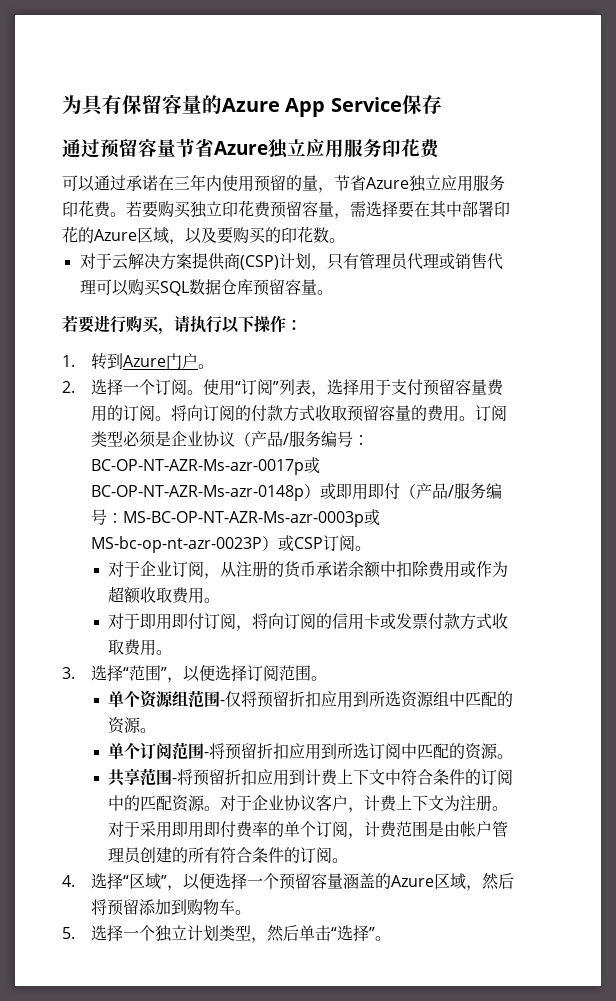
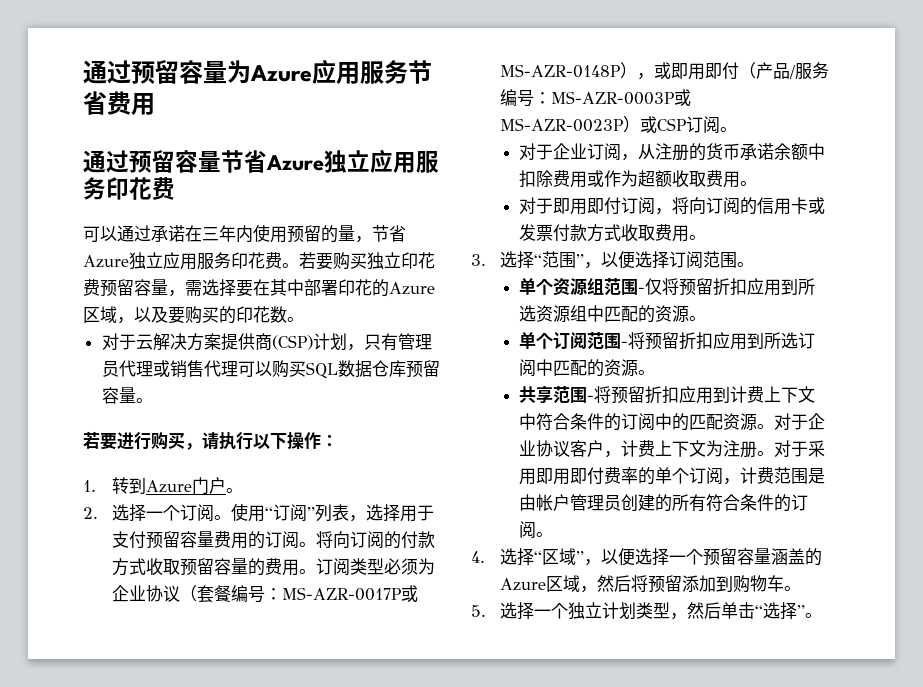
- 为具有保留容量的Azure App Service保存
+ 通过预留容量为Azure应用服务节省费用
- 订阅类型必须是企业协议（产品/服务编号：BC-OP-NT-AZR-Ms-azr-0017p或BC-OP-NT-AZR-Ms-azr-0148p）或即用即付（产品/服务编号：MS-BC-OP-NT-AZR-Ms-azr-0003p或MS-bc-op-nt-azr-0023P）或CSP订阅。
+ 订阅类型必须为企业协议（套餐编号：MS-AZR-0017P或MS-AZR-0148P），或即用即付（产品/服务编号：MS-AZR-0003P或MS-AZR-0023P）或CSP订阅。

